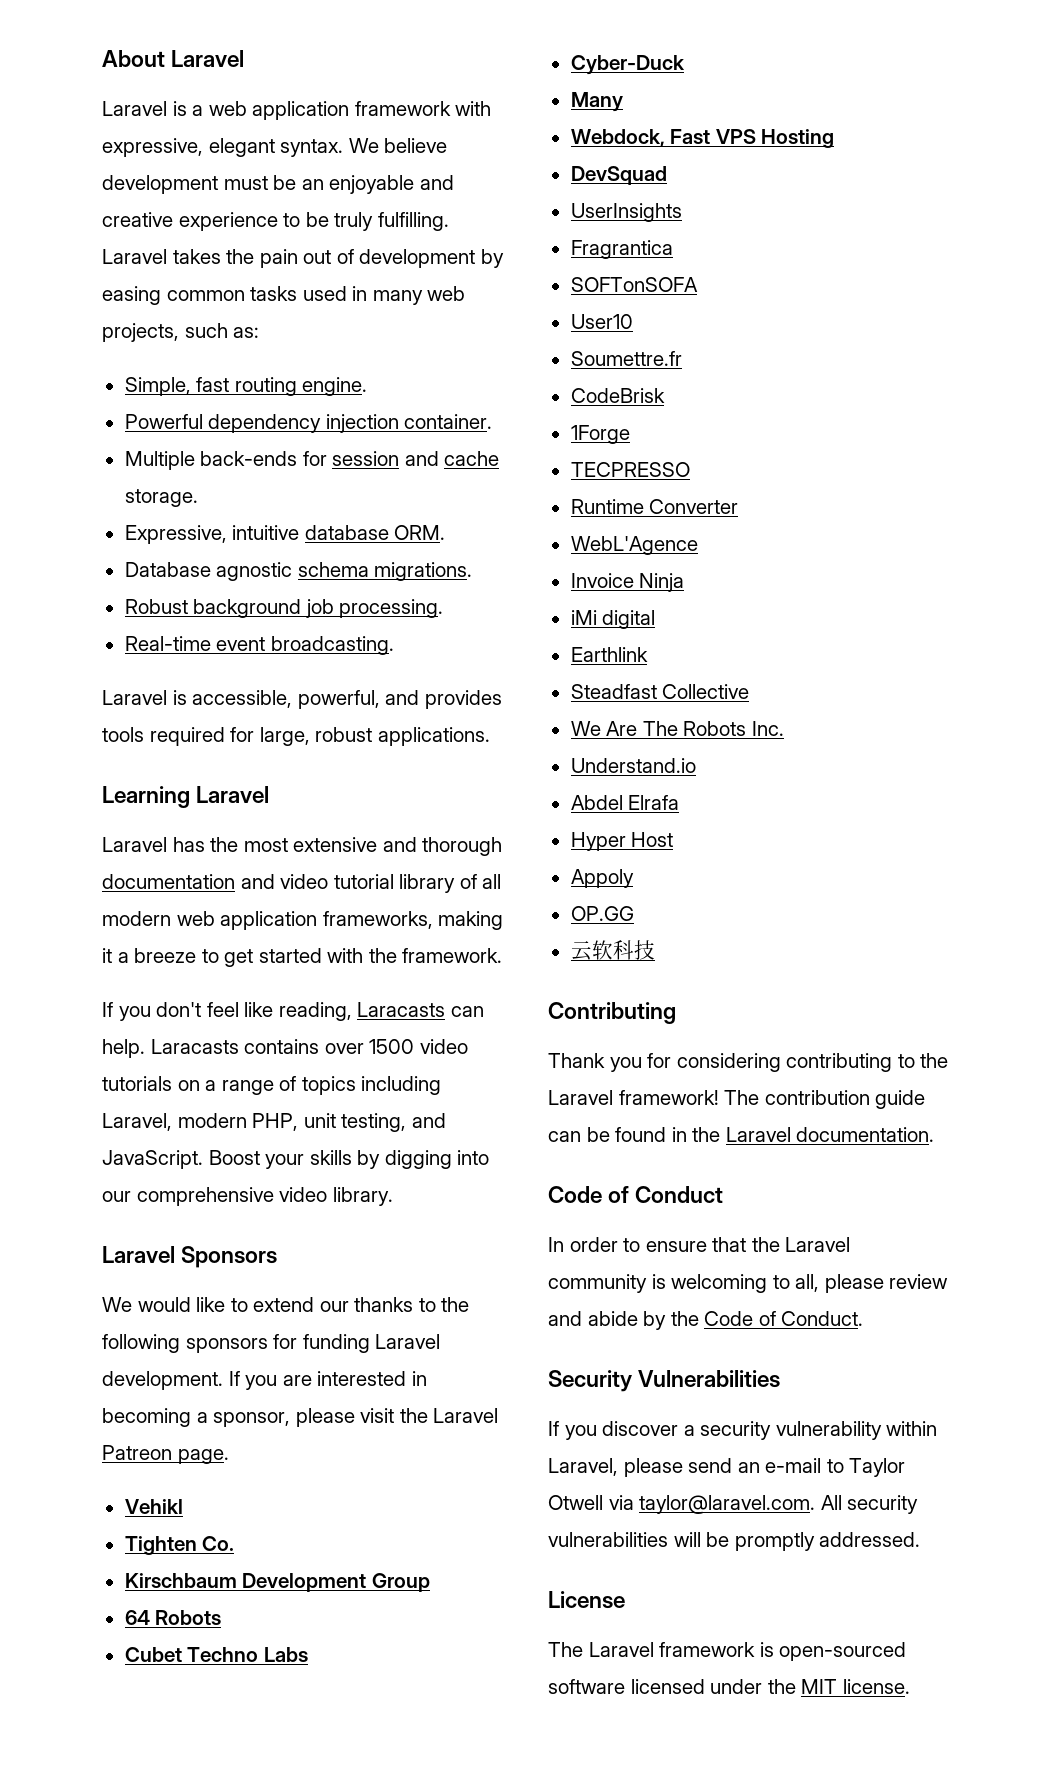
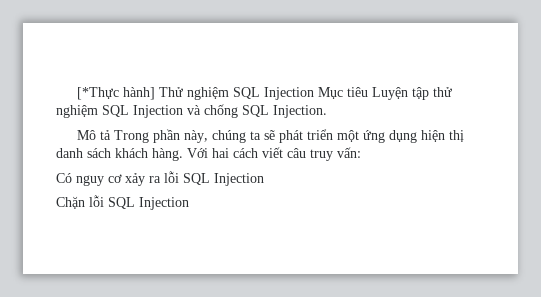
- About Laravel
- Laravel is a web application framework with expressive, elegant syntax. We believe development must be an enjoyable and creative experience to be truly fulfilling. Laravel takes the pain out of development by easing common tasks used in many web projects, such as:
- Simple, fast routing engine.
- Powerful dependency injection container.
- Multiple back-ends for session and cache storage.
- Expressive, intuitive database ORM.
- Database agnostic schema migrations.
- Robust background job processing.
- Real-time event broadcasting.
- Laravel is accessible, powerful, and provides tools required for large, robust applications.
- Learning Laravel
- Laravel has the most extensive and thorough documentation and video tutorial library of all modern web application frameworks, making it a breeze to get started with the framework.
- If you don't feel like reading, Laracasts can help. Laracasts contains over 1500 video tutorials on a range of topics including Laravel, modern PHP, unit testing, and JavaScript. Boost your skills by digging into our comprehensive video library.
- Laravel Sponsors
- We would like to extend our thanks to the following sponsors for funding Laravel development. If you are interested in becoming a sponsor, please visit the Laravel Patreon page.
- Vehikl
- Tighten Co.
- Kirschbaum Development Group
- 64 Robots
- Cubet Techno Labs
- Cyber-Duck
- Many
- Webdock, Fast VPS Hosting
- DevSquad
- UserInsights
- Fragrantica
- SOFTonSOFA
- User10
- Soumettre.fr
- CodeBrisk
- 1Forge
- TECPRESSO
- Runtime Converter
- WebL'Agence
- Invoice Ninja
- iMi digital
- Earthlink
- Steadfast Collective
- We Are The Robots Inc.
- Understand.io
- Abdel Elrafa
- Hyper Host
- Appoly
- OP.GG
- 云软科技
- Contributing
- Thank you for considering contributing to the Laravel framework! The contribution guide can be found in the Laravel documentation.
- Code of Conduct
- In order to ensure that the Laravel community is welcoming to all, please review and abide by the Code of Conduct.
- Security Vulnerabilities
- If you discover a security vulnerability within Laravel, please send an e-mail to Taylor Otwell via taylor@laravel.com. All security vulnerabilities will be promptly addressed.
- License
- The Laravel framework is open-sourced software licensed under the MIT license.
+ [*Thực hành] Thử nghiệm SQL Injection Mục tiêu Luyện tập thử nghiệm SQL Injection và chống SQL Injection.
+ Mô tả Trong phần này, chúng ta sẽ phát triển một ứng dụng hiện thị danh sách khách hàng. Với hai cách viết câu truy vấn:
+ Có nguy cơ xảy ra lỗi SQL Injection
+ Chặn lỗi SQL Injection

